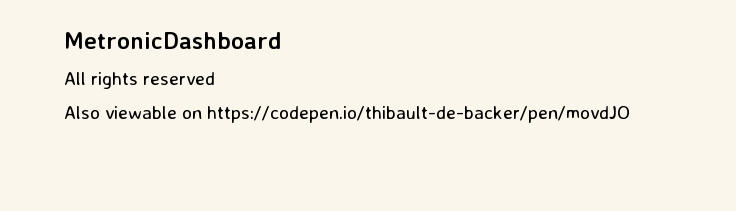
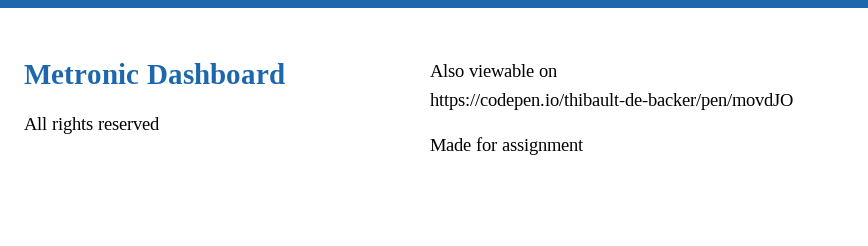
- MetronicDashboard
+ Metronic Dashboard
+ Made for assignment

